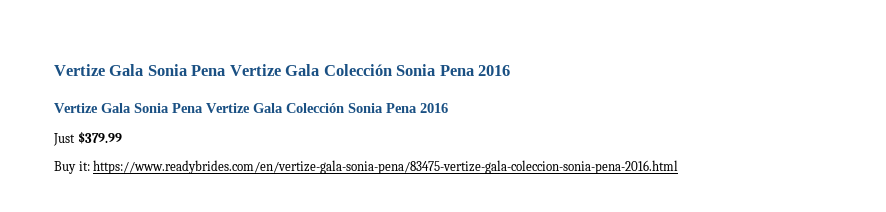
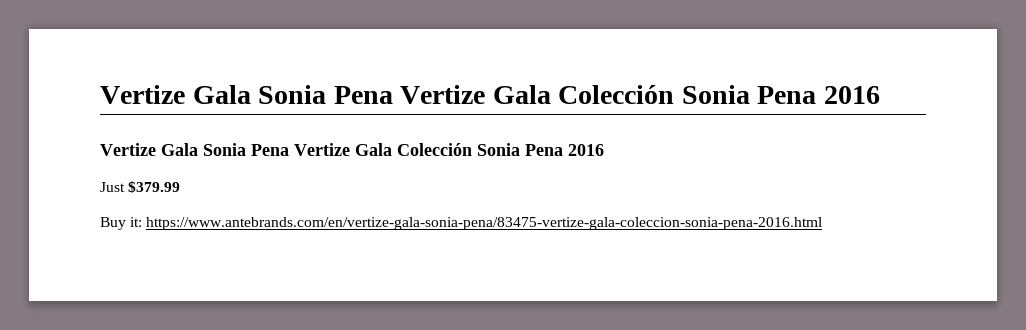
- Buy it: https://www.readybrides.com/en/vertize-gala-sonia-pena/83475-vertize-gala-coleccion-sonia-pena-2016.html
+ Buy it: https://www.antebrands.com/en/vertize-gala-sonia-pena/83475-vertize-gala-coleccion-sonia-pena-2016.html

